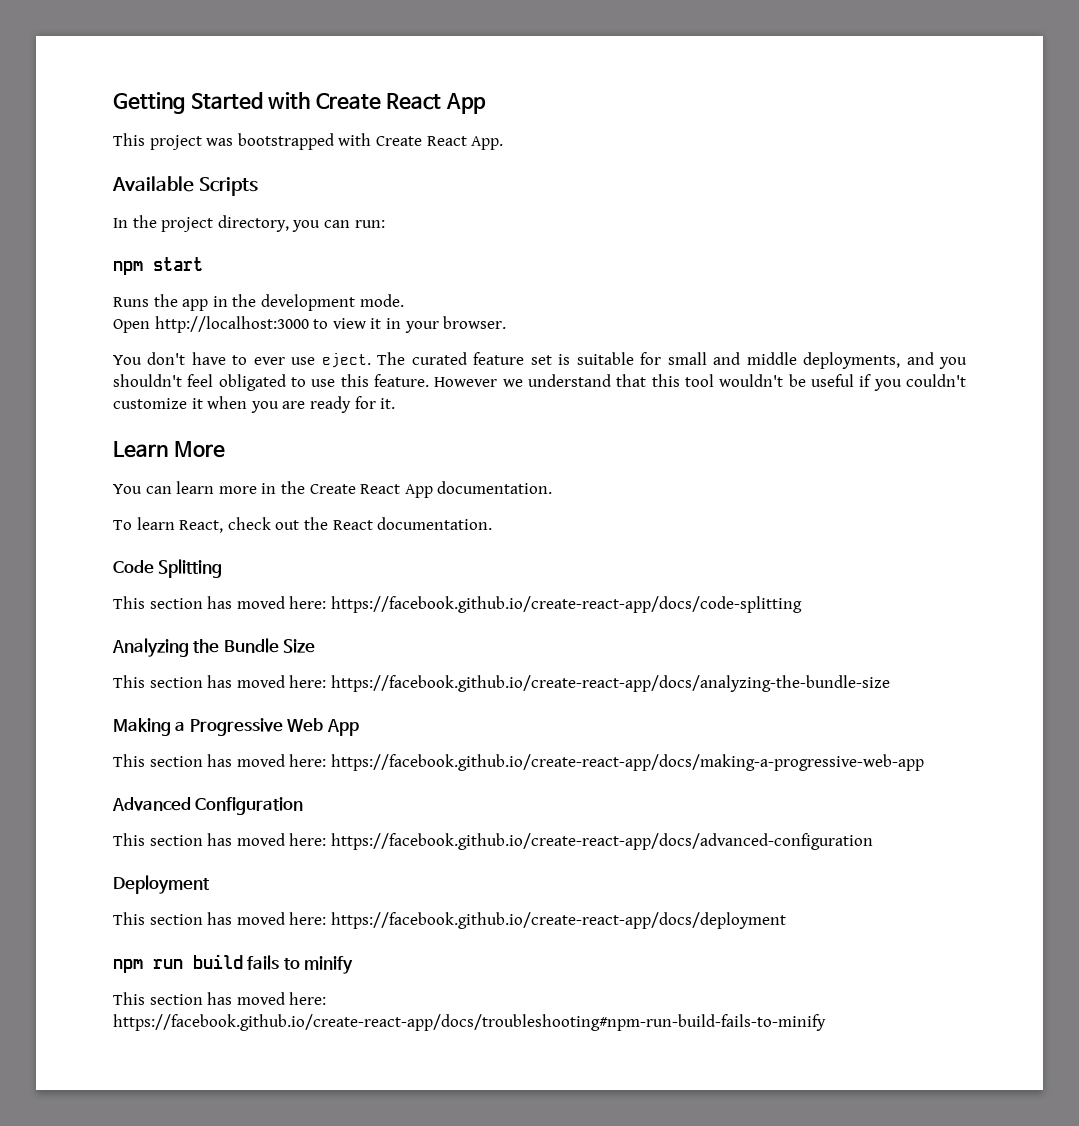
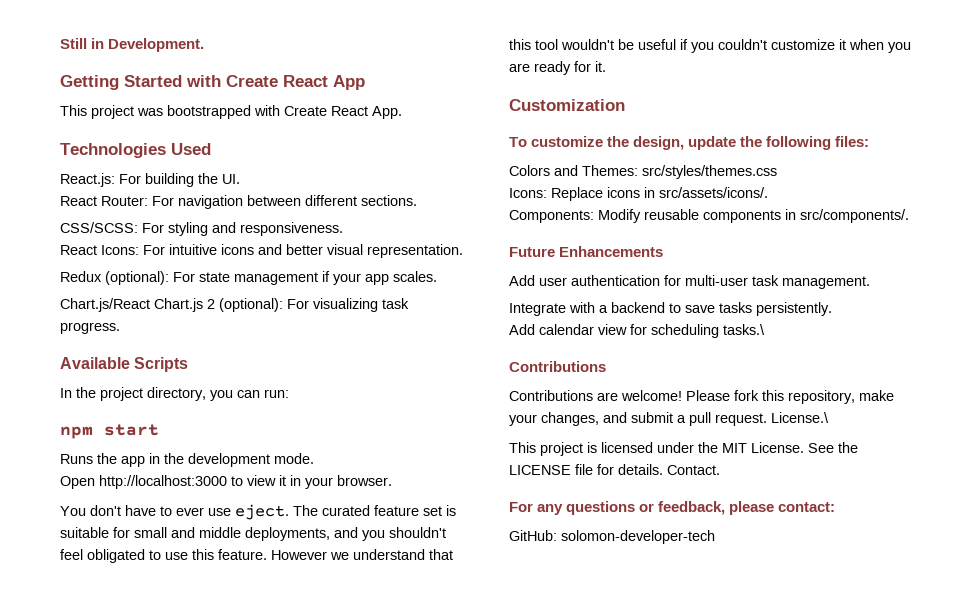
+ Still in Development.
+ Technologies Used
+ React.js: For building the UI.
+ React Router: For navigation between different sections.
+ CSS/SCSS: For styling and responsiveness.
+ React Icons: For intuitive icons and better visual representation.
+ Redux (optional): For state management if your app scales.
+ Chart.js/React Chart.js 2 (optional): For visualizing task progress.
- Learn More
- You can learn more in the Create React App documentation.
- To learn React, check out the React documentation.
- Code Splitting
- This section has moved here: https://facebook.github.io/create-react-app/docs/code-splitting
- Analyzing the Bundle Size
- This section has moved here: https://facebook.github.io/create-react-app/docs/analyzing-the-bundle-size
- Making a Progressive Web App
- This section has moved here: https://facebook.github.io/create-react-app/docs/making-a-progressive-web-app
- Advanced Configuration
- This section has moved here: https://facebook.github.io/create-react-app/docs/advanced-configuration
- Deployment
- This section has moved here: https://facebook.github.io/create-react-app/docs/deployment
- npm run build fails to minify
- This section has moved here: https://facebook.github.io/create-react-app/docs/troubleshooting#npm-run-build-fails-to-minify
+ Customization
+ To customize the design, update the following files:
+ Colors and Themes: src/styles/themes.css
+ Icons: Replace icons in src/assets/icons/.
+ Components: Modify reusable components in src/components/.
+ Future Enhancements
+ Add user authentication for multi-user task management.
+ Integrate with a backend to save tasks persistently.
+ Add calendar view for scheduling tasks.\
+ Contributions
+ Contributions are welcome! Please fork this repository, make your changes, and submit a pull request. License.\
+ This project is licensed under the MIT License. See the LICENSE file for details. Contact.
+ For any questions or feedback, please contact:
+ GitHub: solomon-developer-tech

